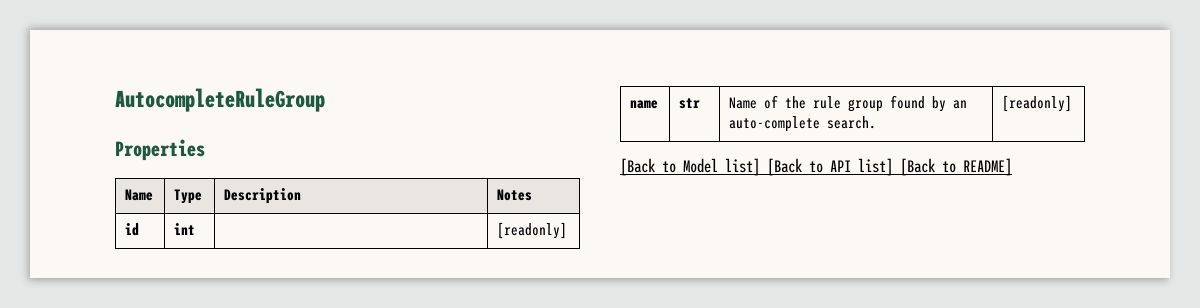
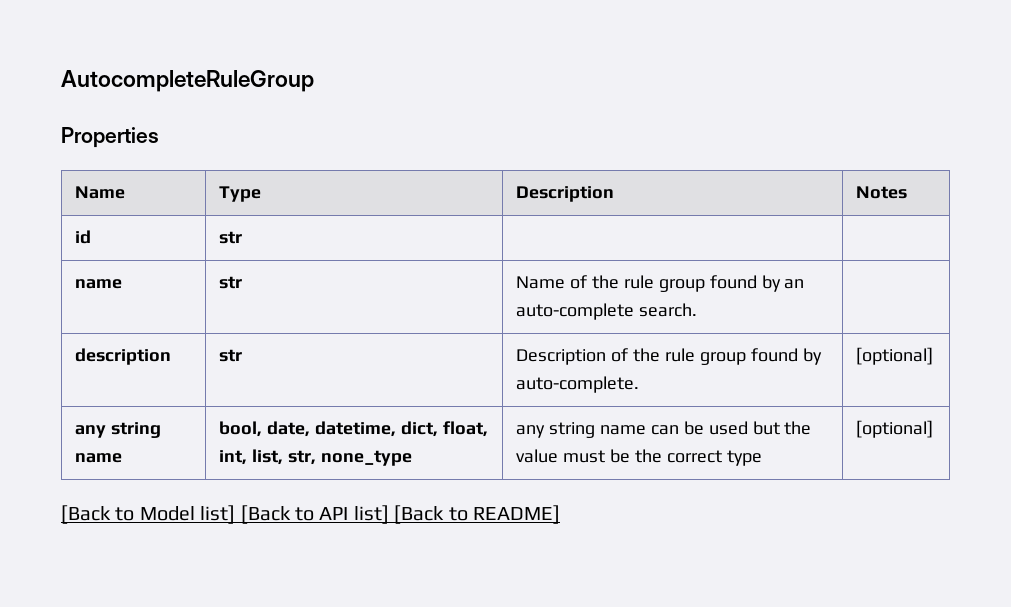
- id | int | | [readonly]
+ id | str | |
- name | str | Name of the rule group found by an auto-complete search. | [readonly]
+ name | str | Name of the rule group found by an auto-complete search. |
+ description | str | Description of the rule group found by auto-complete. | [optional]
+ any string name | bool, date, datetime, dict, float, int, list, str, none_type | any string name can be used but the value must be the correct type | [optional]

